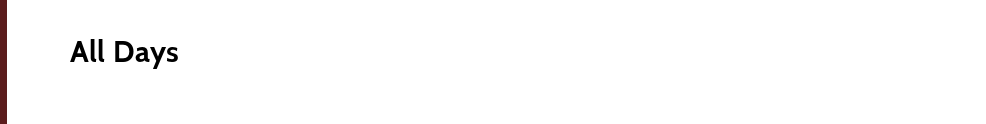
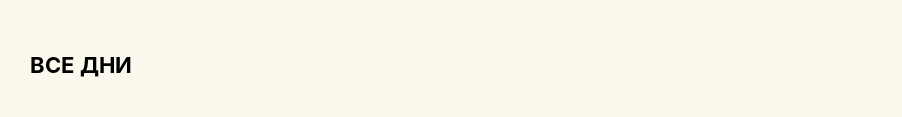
- All Days
+ ВСЕ ДНИ

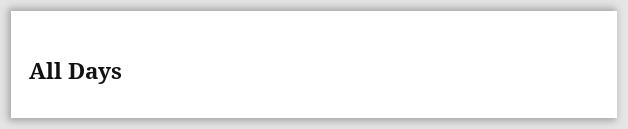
- ВСЕ ДНИ
+ All Days

